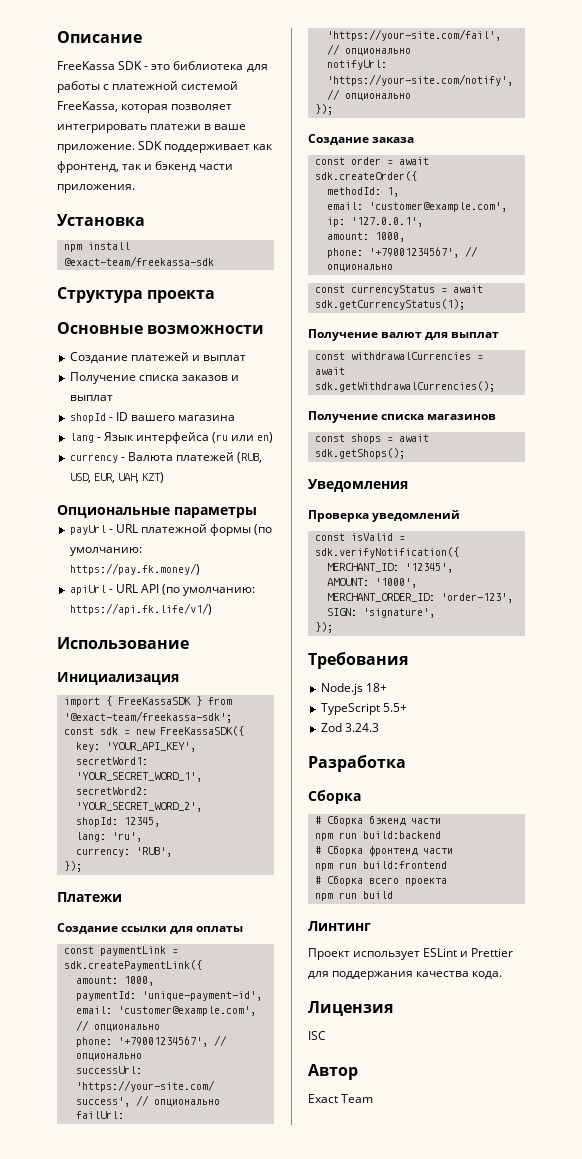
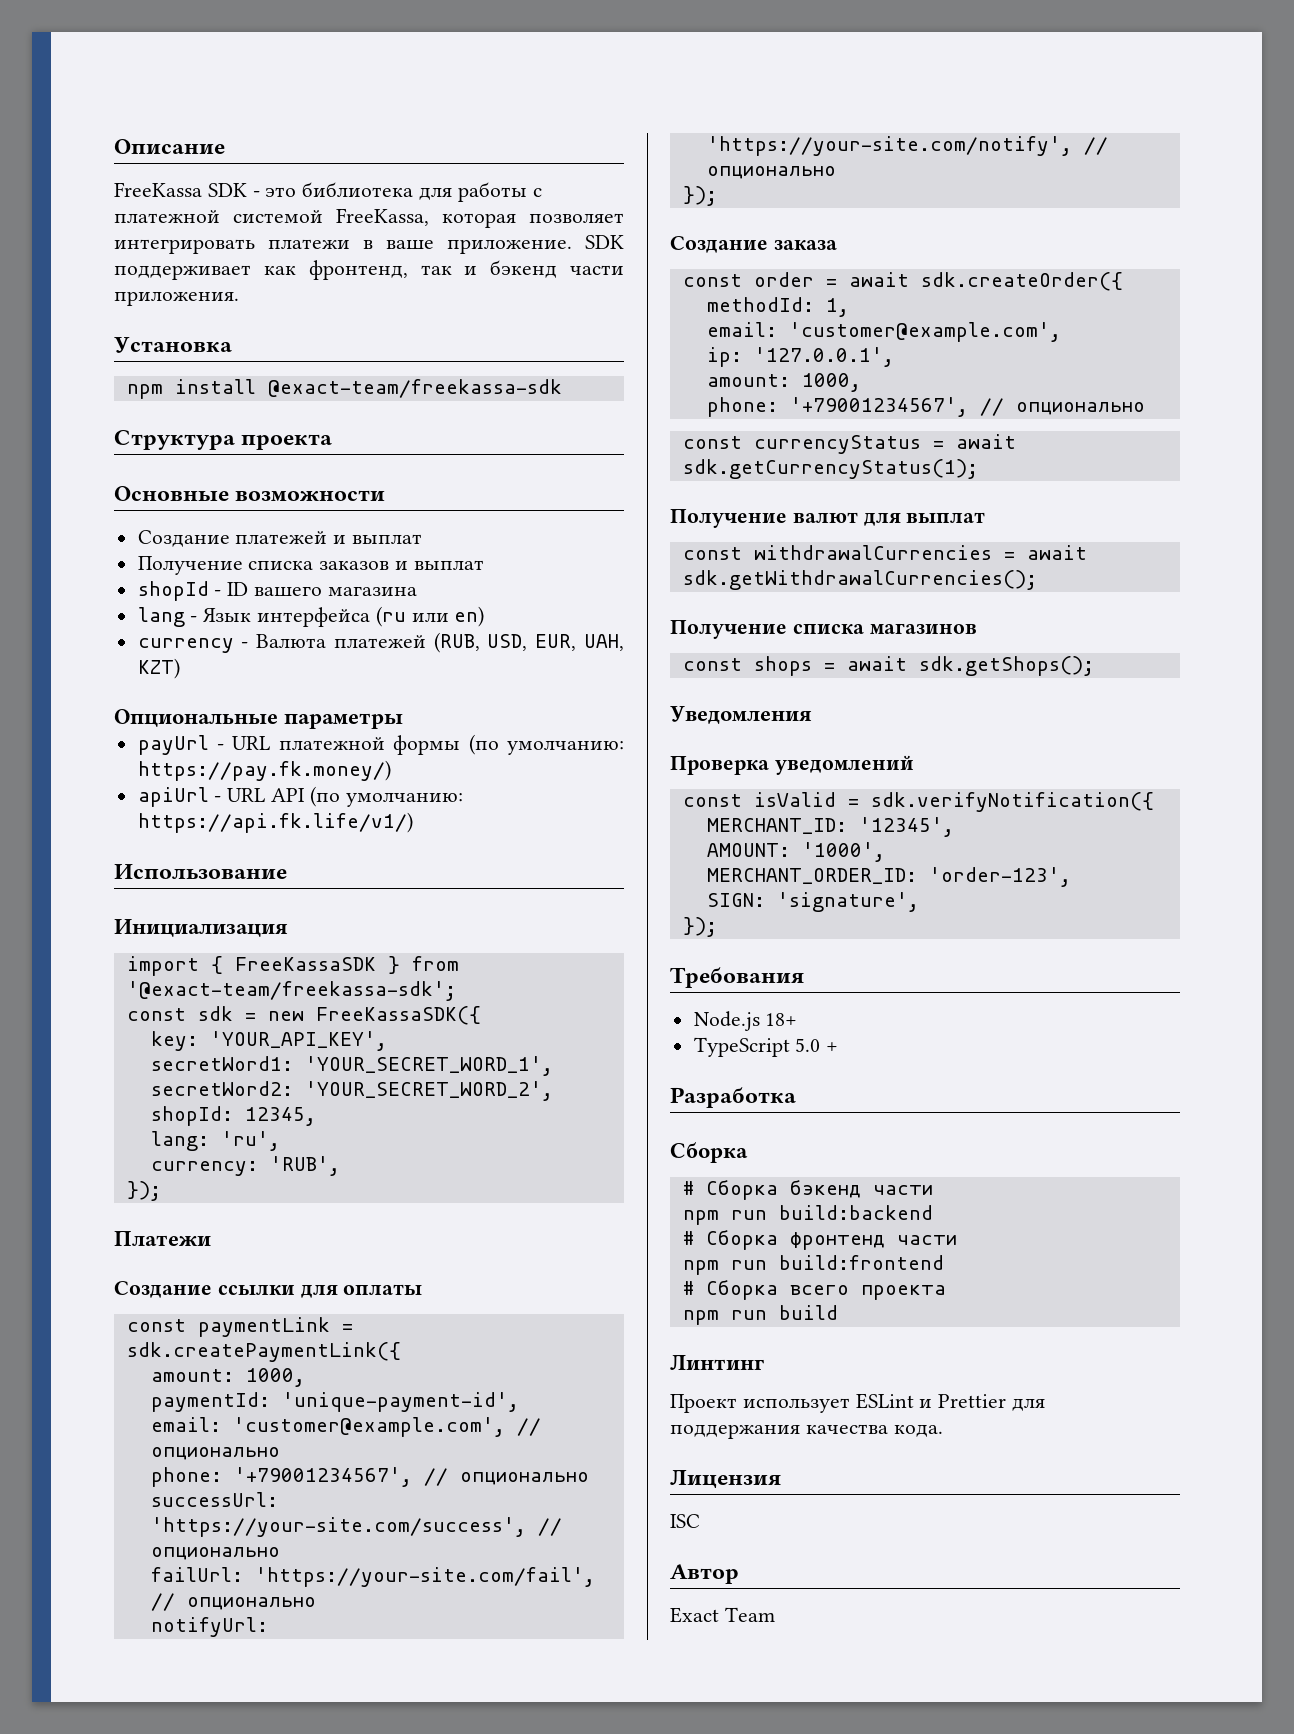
- TypeScript 5.5+
- Zod 3.24.3
+ TypeScript 5.0 +

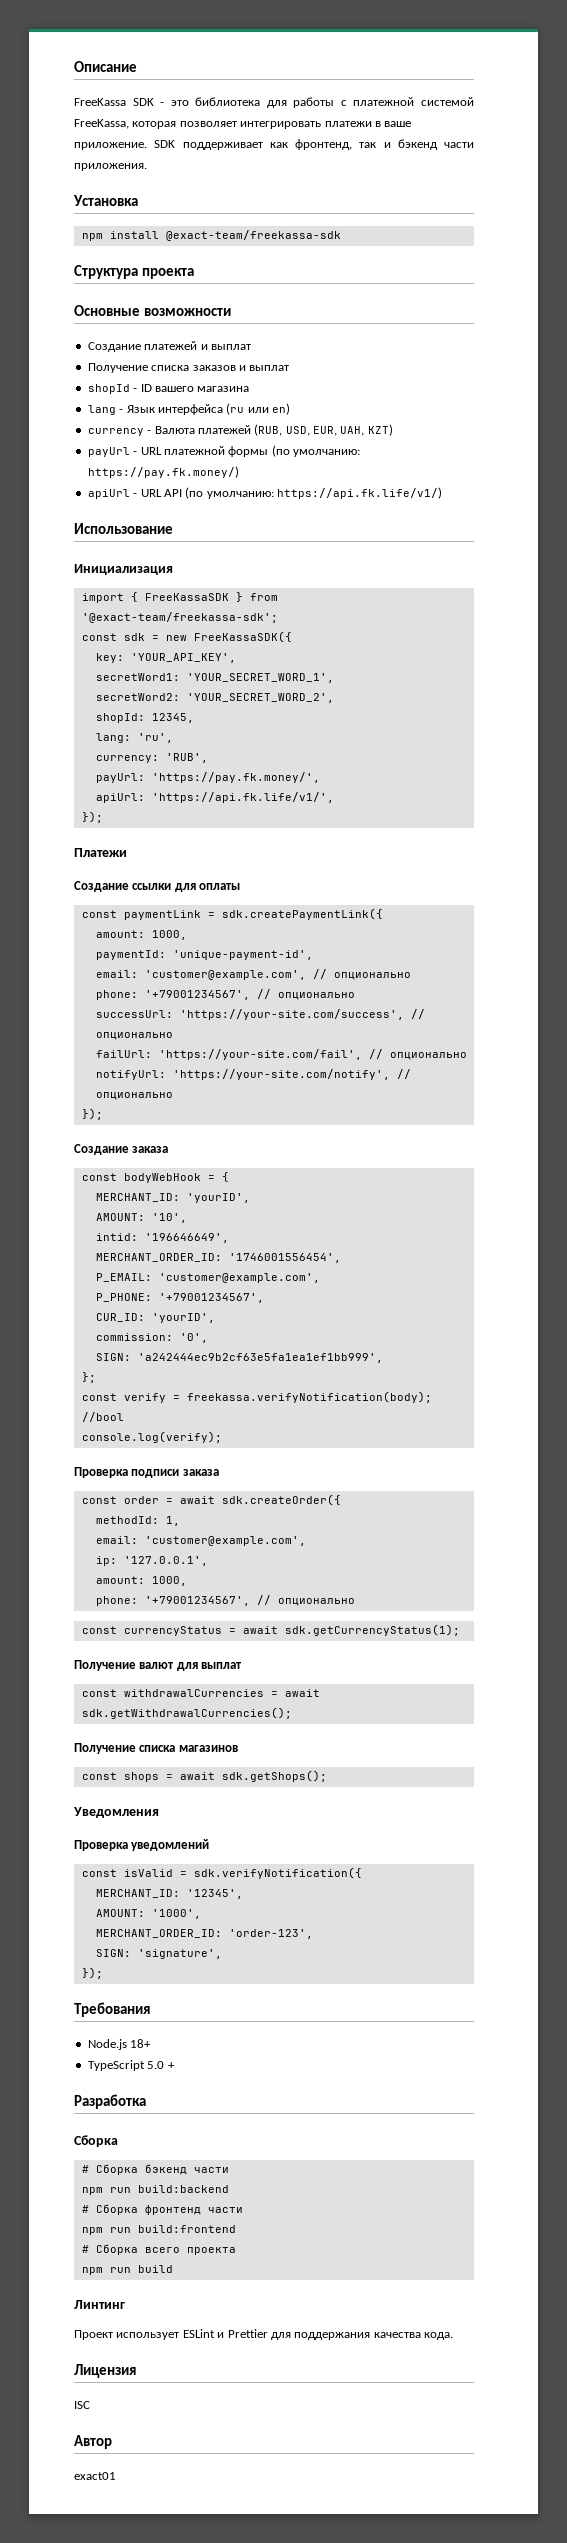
- Опциональные параметры
+ payUrl: 'https://pay.fk.money/',
+ apiUrl: 'https://api.fk.life/v1/',
+ const bodyWebHook = {
+ MERCHANT_ID: 'yourID',
+ AMOUNT: '10',
+ intid: '196646649',
+ MERCHANT_ORDER_ID: '1746001556454',
+ P_EMAIL: 'customer@example.com',
+ P_PHONE: '+79001234567',
+ CUR_ID: 'yourID',
+ commission: '0',
+ SIGN: 'a242444ec9b2cf63e5fa1ea1ef1bb999',
+ };
+ const verify = freekassa.verifyNotification(body); //bool
+ console.log(verify);
+ Проверка подписи заказа
- Exact Team
+ exact01

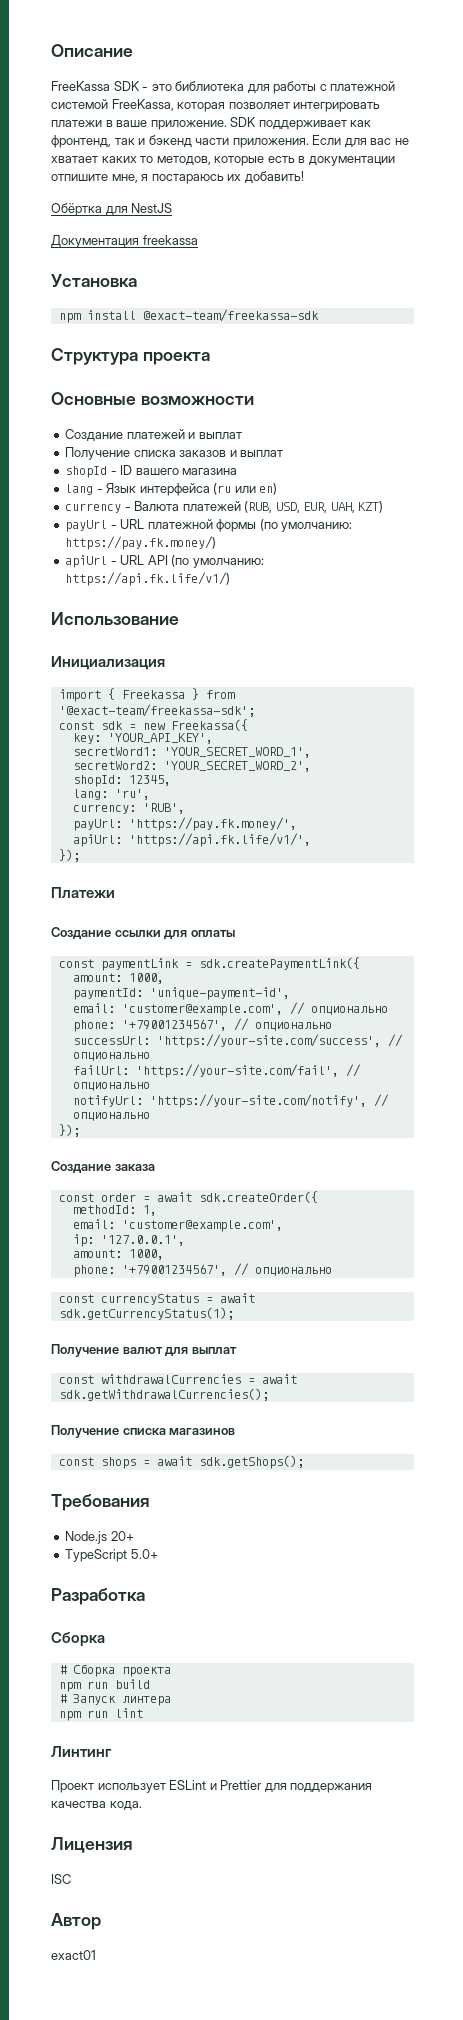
+ Если для вас не хватает каких то методов, которые есть в документации отпишите мне, я постараюсь их добавить!
+ Обёртка для NestJS
+ Документация freekassa
- import { FreeKassaSDK } from '@exact-team/freekassa-sdk';
+ import { Freekassa } from '@exact-team/freekassa-sdk';
- const sdk = new FreeKassaSDK({
+ const sdk = new Freekassa({
- const bodyWebHook = {
- MERCHANT_ID: 'yourID',
- AMOUNT: '10',
- intid: '196646649',
- MERCHANT_ORDER_ID: '1746001556454',
- P_EMAIL: 'customer@example.com',
- P_PHONE: '+79001234567',
- CUR_ID: 'yourID',
- commission: '0',
- SIGN: 'a242444ec9b2cf63e5fa1ea1ef1bb999',
- };
- const verify = freekassa.verifyNotification(body); //bool
- console.log(verify);
- Проверка подписи заказа
- Уведомления
- Проверка уведомлений
- const isValid = sdk.verifyNotification({
- MERCHANT_ID: '12345',
- AMOUNT: '1000',
- MERCHANT_ORDER_ID: 'order-123',
- SIGN: 'signature',
- });
- Node.js 18+
+ Node.js 20+
- TypeScript 5.0 +
+ TypeScript 5.0+
- # Сборка бэкенд части
- npm run build:backend
- # Сборка фронтенд части
- npm run build:frontend
- # Сборка всего проекта
+ # Сборка проекта
  npm run build
+ # Запуск линтера
+ npm run lint

